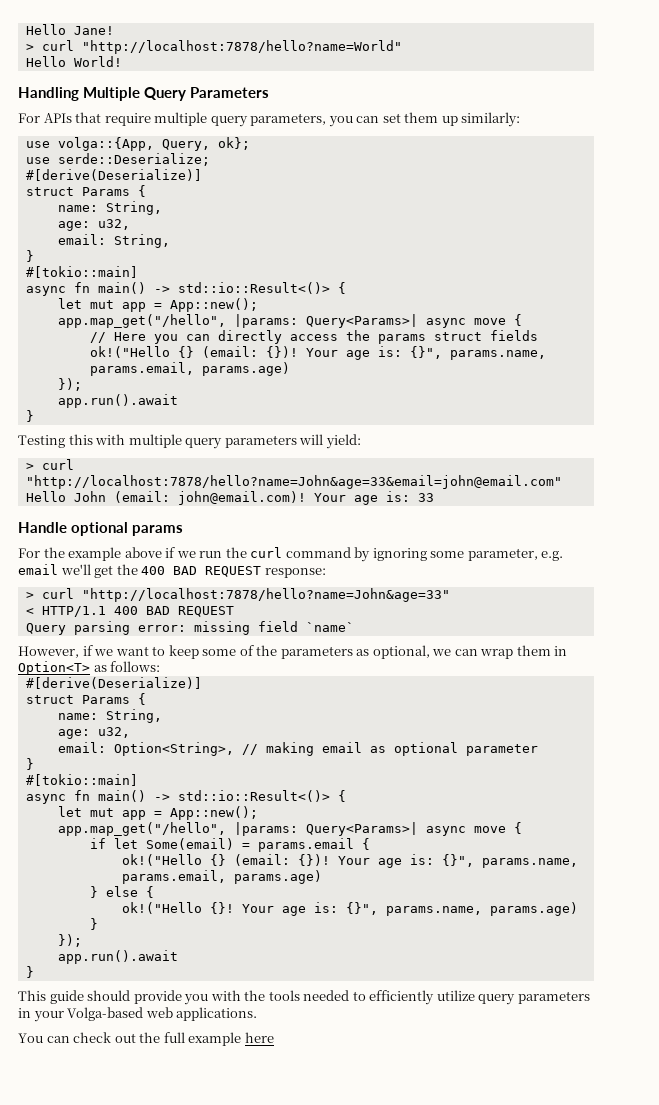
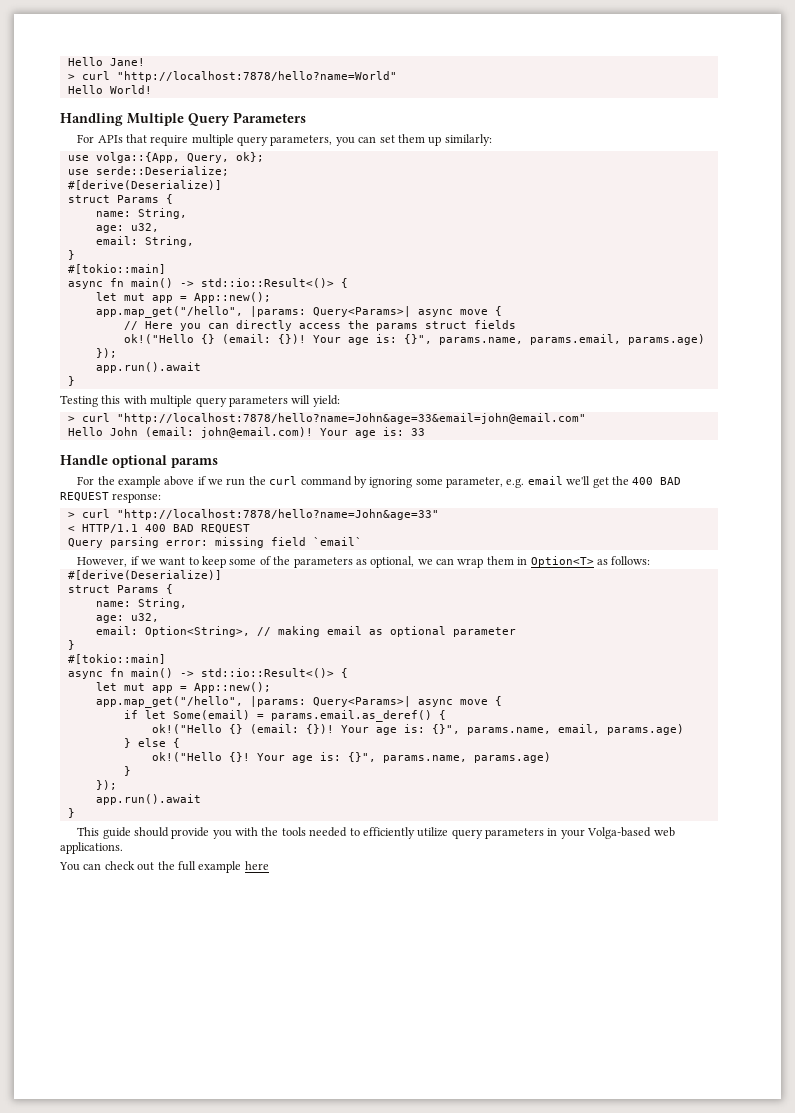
- Query parsing error: missing field `name`
+ Query parsing error: missing field `email`
- if let Some(email) = params.email {
- ok!("Hello {} (email: {})! Your age is: {}", params.name, params.email, params.age)
+ if let Some(email) = params.email.as_deref() {
+ ok!("Hello {} (email: {})! Your age is: {}", params.name, email, params.age)

